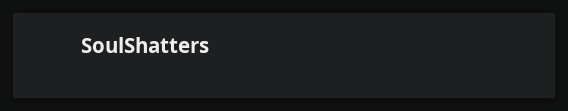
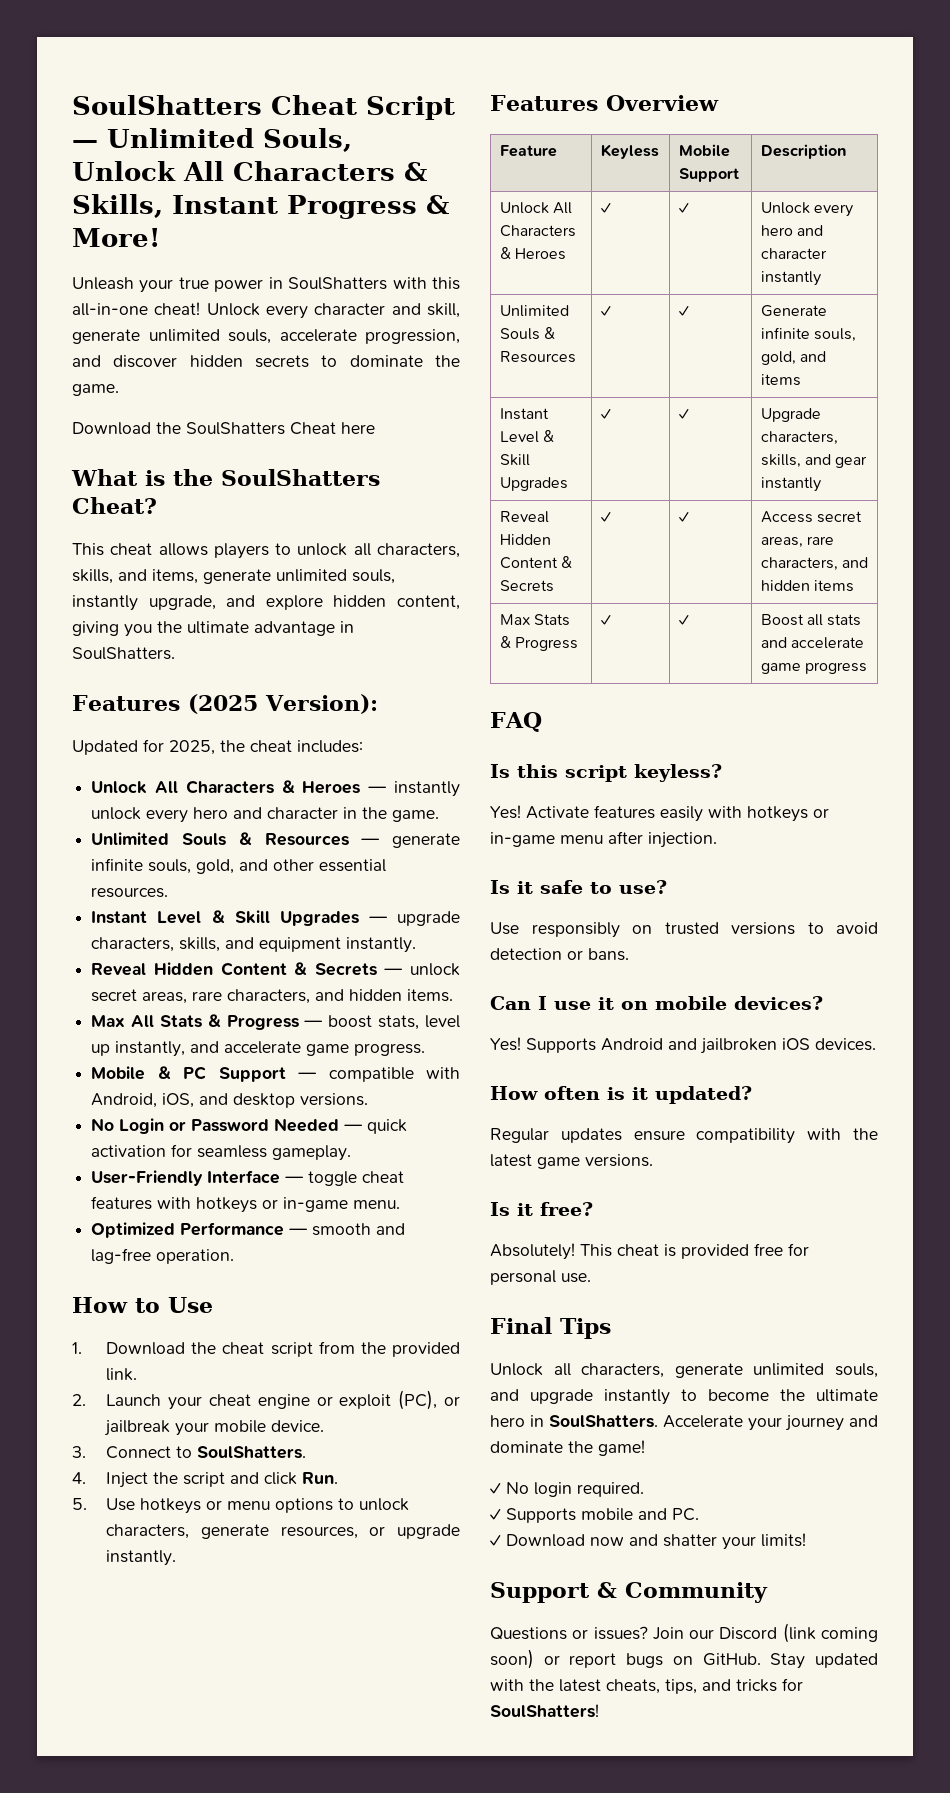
- SoulShatters
+ SoulShatters Cheat Script — Unlimited Souls, Unlock All Characters & Skills, Instant Progress & More!
+ Unleash your true power in SoulShatters with this all-in-one cheat! Unlock every character and skill, generate unlimited souls, accelerate progression, and discover hidden secrets to dominate the game.
+ Download the SoulShatters Cheat here
+ What is the SoulShatters Cheat?
+ This cheat allows players to unlock all characters, skills, and items, generate unlimited souls, instantly upgrade, and explore hidden content, giving you the ultimate advantage in SoulShatters.
+ Features (2025 Version):
+ Updated for 2025, the cheat includes:
+ Unlock All Characters & Heroes — instantly unlock every hero and character in the game.
+ Unlimited Souls & Resources — generate infinite souls, gold, and other essential resources.
+ Instant Level & Skill Upgrades — upgrade characters, skills, and equipment instantly.
+ Reveal Hidden Content & Secrets — unlock secret areas, rare characters, and hidden items.
+ Max All Stats & Progress — boost stats, level up instantly, and accelerate game progress.
+ Mobile & PC Support — compatible with Android, iOS, and desktop versions.
+ No Login or Password Needed — quick activation for seamless gameplay.
+ User-Friendly Interface — toggle cheat features with hotkeys or in-game menu.
+ Optimized Performance — smooth and lag-free operation.
+ How to Use
+ 1. Download the cheat script from the provided link.
+ 2. Launch your cheat engine or exploit (PC), or jailbreak your mobile device.
+ 3. Connect to SoulShatters.
+ 4. Inject the script and click Run.
+ 5. Use hotkeys or menu options to unlock characters, generate resources, or upgrade instantly.
+ Features Overview
+ Feature | Keyless | Mobile Support | Description
+ Unlock All Characters & Heroes | ✓ | ✓ | Unlock every hero and character instantly
+ Unlimited Souls & Resources | ✓ | ✓ | Generate infinite souls, gold, and items
+ Instant Level & Skill Upgrades | ✓ | ✓ | Upgrade characters, skills, and gear instantly
+ Reveal Hidden Content & Secrets | ✓ | ✓ | Access secret areas, rare characters, and hidden items
+ Max Stats & Progress | ✓ | ✓ | Boost all stats and accelerate game progress
+ FAQ
+ Is this script keyless?
+ Yes! Activate features easily with hotkeys or in-game menu after injection.
+ Is it safe to use?
+ Use responsibly on trusted versions to avoid detection or bans.
+ Can I use it on mobile devices?
+ Yes! Supports Android and jailbroken iOS devices.
+ How often is it updated?
+ Regular updates ensure compatibility with the latest game versions.
+ Is it free?
+ Absolutely! This cheat is provided free for personal use.
+ Final Tips
+ Unlock all characters, generate unlimited souls, and upgrade instantly to become the ultimate hero in SoulShatters. Accelerate your journey and dominate the game!
+ ✓ No login required.
+ ✓ Supports mobile and PC.
+ ✓ Download now and shatter your limits!
+ Support & Community
+ Questions or issues? Join our Discord (link coming soon) or report bugs on GitHub. Stay updated with the latest cheats, tips, and tricks for SoulShatters!

